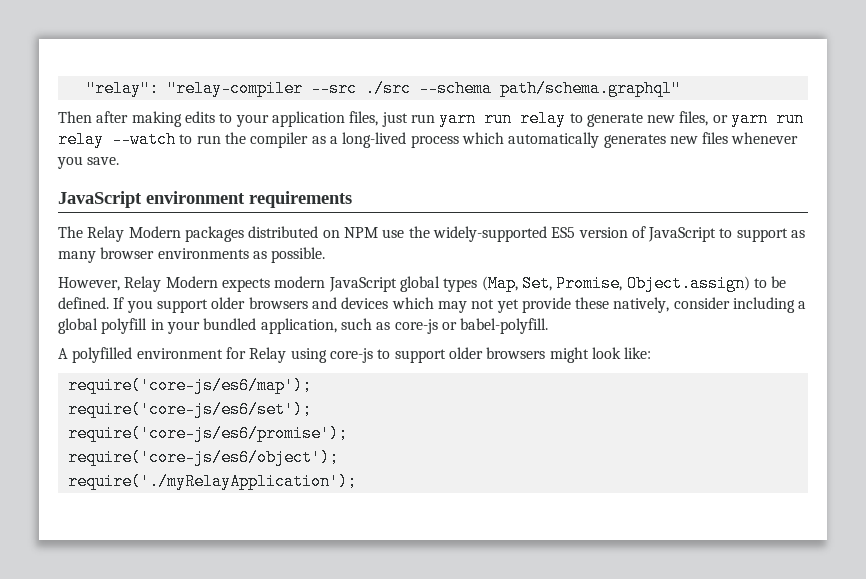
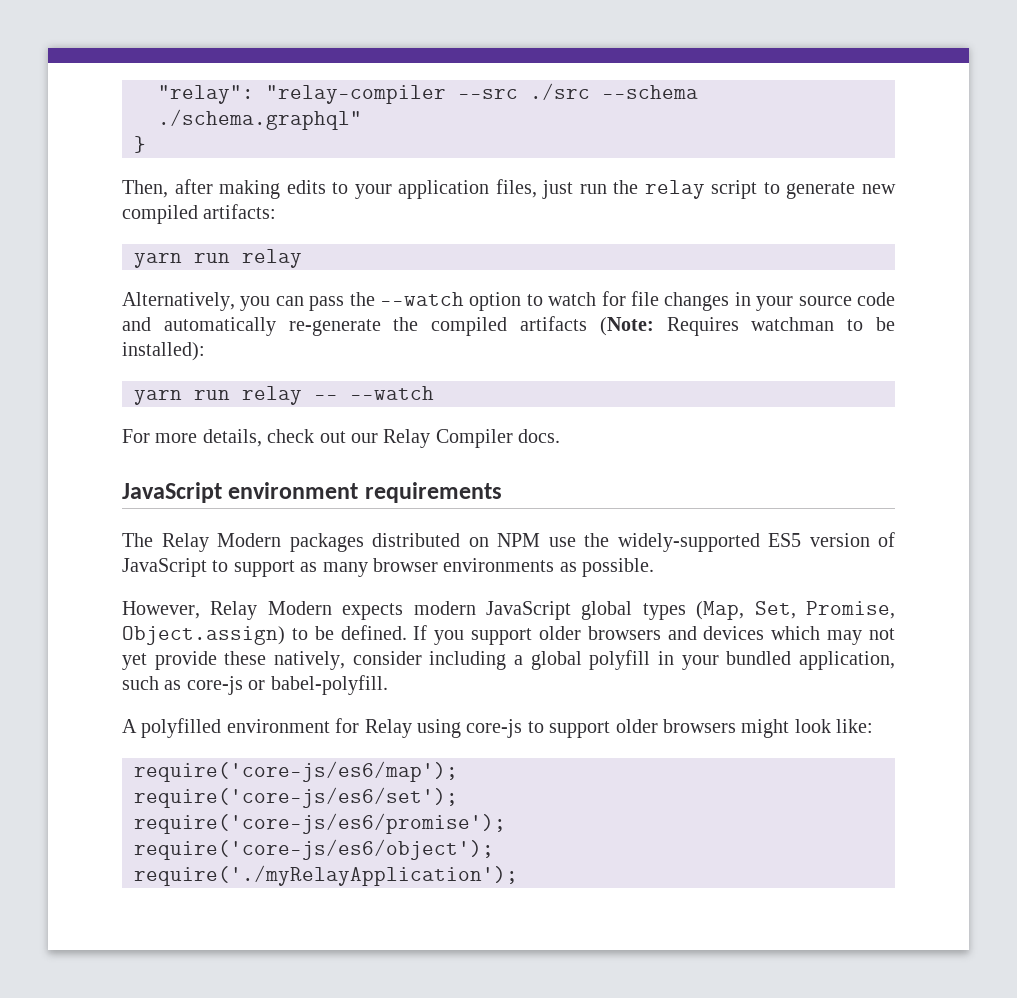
- "relay": "relay-compiler --src ./src --schema path/schema.graphql"
- Then after making edits to your application files, just run yarn run relay to generate new files, or yarn run relay --watch to run the compiler as a long-lived process which automatically generates new files whenever you save.
+ "relay": "relay-compiler --src ./src --schema ./schema.graphql"
+ }
+ Then, after making edits to your application files, just run the relay script to generate new compiled artifacts:
+ yarn run relay
+ Alternatively, you can pass the --watch option to watch for file changes in your source code and automatically re-generate the compiled artifacts (Note: Requires watchman to be installed):
+ yarn run relay -- --watch
+ For more details, check out our Relay Compiler docs.

